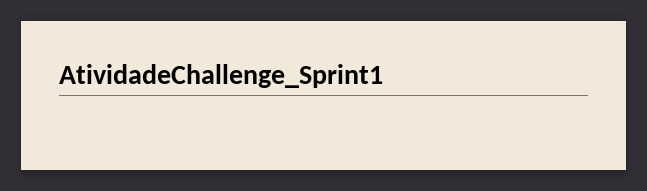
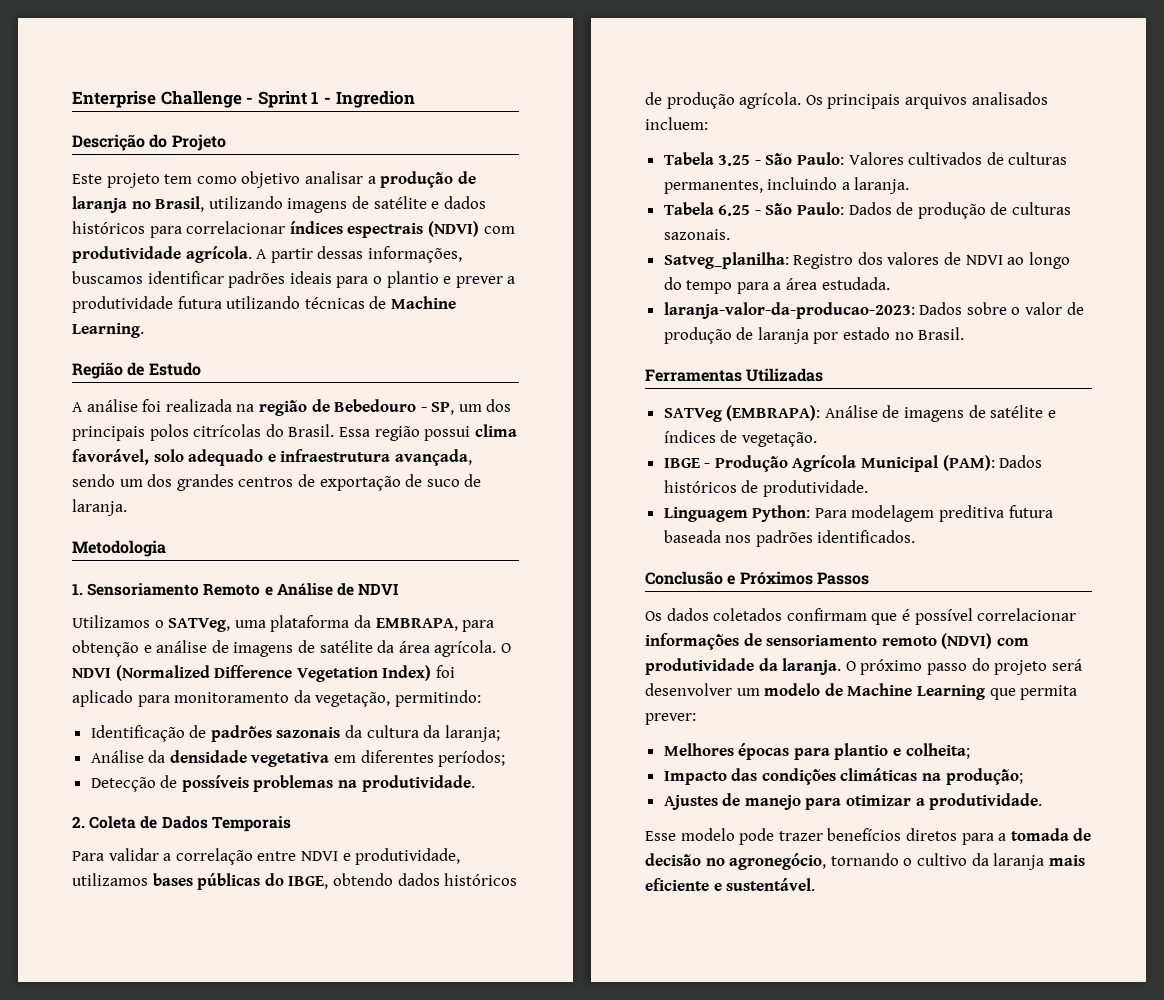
- AtividadeChallenge_Sprint1
+ Enterprise Challenge - Sprint 1 - Ingredion
+ Descrição do Projeto
+ Este projeto tem como objetivo analisar a produção de laranja no Brasil, utilizando imagens de satélite e dados históricos para correlacionar índices espectrais (NDVI) com produtividade agrícola. A partir dessas informações, buscamos identificar padrões ideais para o plantio e prever a produtividade futura utilizando técnicas de Machine Learning.
+ Região de Estudo
+ A análise foi realizada na região de Bebedouro - SP, um dos principais polos citrícolas do Brasil. Essa região possui clima favorável, solo adequado e infraestrutura avançada, sendo um dos grandes centros de exportação de suco de laranja.
+ Metodologia
+ 1. Sensoriamento Remoto e Análise de NDVI
+ Utilizamos o SATVeg, uma plataforma da EMBRAPA, para obtenção e análise de imagens de satélite da área agrícola. O NDVI (Normalized Difference Vegetation Index) foi aplicado para monitoramento da vegetação, permitindo:
+ Identificação de padrões sazonais da cultura da laranja;
+ Análise da densidade vegetativa em diferentes períodos;
+ Detecção de possíveis problemas na produtividade.
+ 2. Coleta de Dados Temporais
+ Para validar a correlação entre NDVI e produtividade, utilizamos bases públicas do IBGE, obtendo dados históricos de produção agrícola. Os principais arquivos analisados incluem:
+ Tabela 3.25 - São Paulo: Valores cultivados de culturas permanentes, incluindo a laranja.
+ Tabela 6.25 - São Paulo: Dados de produção de culturas sazonais.
+ Satveg_planilha: Registro dos valores de NDVI ao longo do tempo para a área estudada.
+ laranja-valor-da-producao-2023: Dados sobre o valor de produção de laranja por estado no Brasil.
+ Ferramentas Utilizadas
+ SATVeg (EMBRAPA): Análise de imagens de satélite e índices de vegetação.
+ IBGE - Produção Agrícola Municipal (PAM): Dados históricos de produtividade.
+ Linguagem Python: Para modelagem preditiva futura baseada nos padrões identificados.
+ Conclusão e Próximos Passos
+ Os dados coletados confirmam que é possível correlacionar informações de sensoriamento remoto (NDVI) com produtividade da laranja. O próximo passo do projeto será desenvolver um modelo de Machine Learning que permita prever:
+ Melhores épocas para plantio e colheita;
+ Impacto das condições climáticas na produção;
+ Ajustes de manejo para otimizar a produtividade.
+ Esse modelo pode trazer benefícios diretos para a tomada de decisão no agronegócio, tornando o cultivo da laranja mais eficiente e sustentável.

